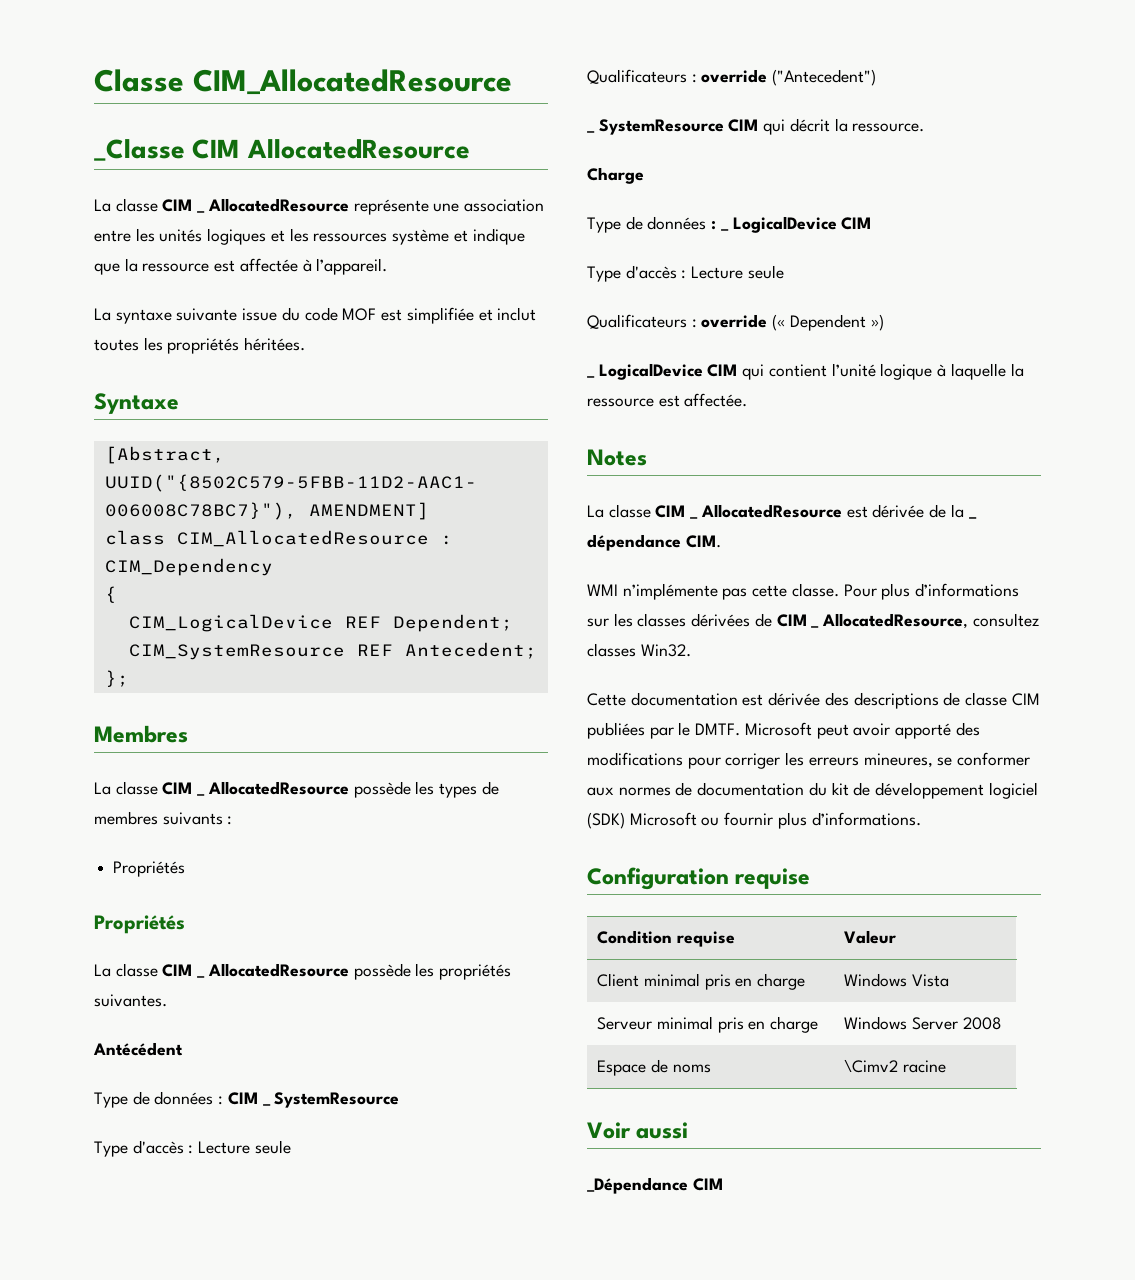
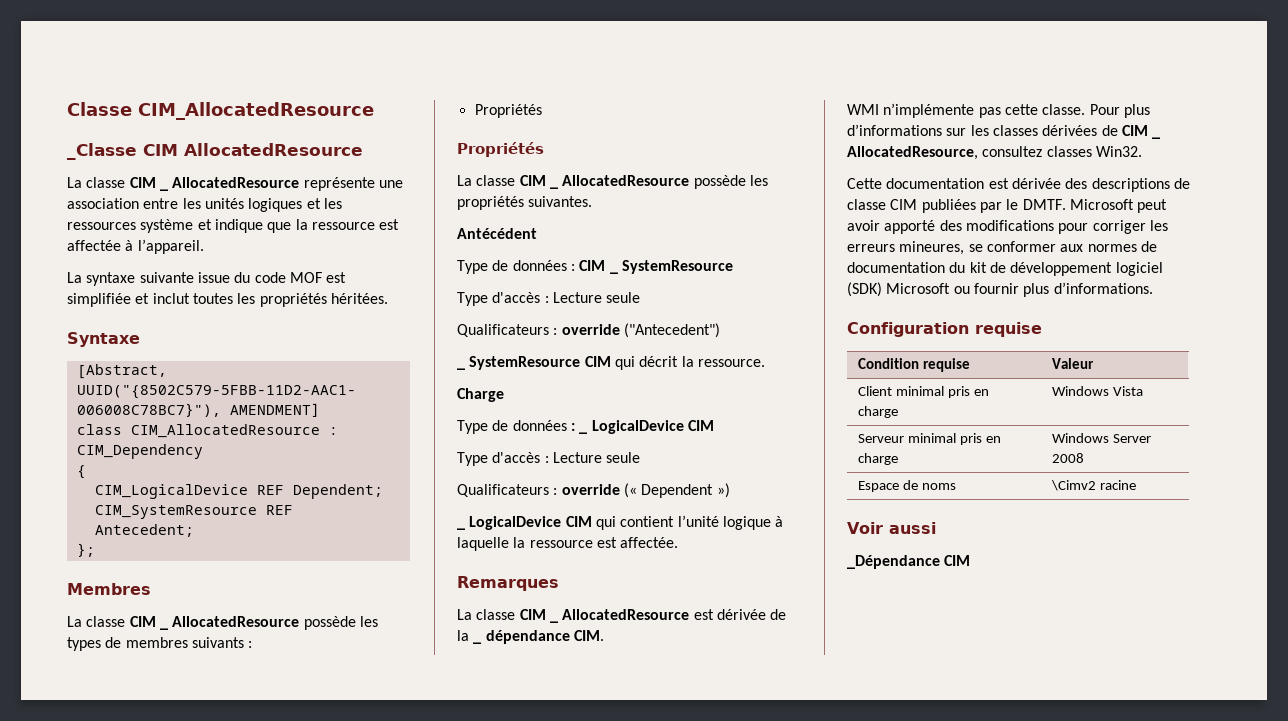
- Notes
+ Remarques

